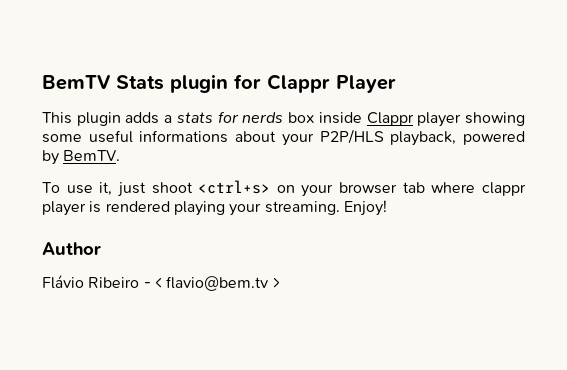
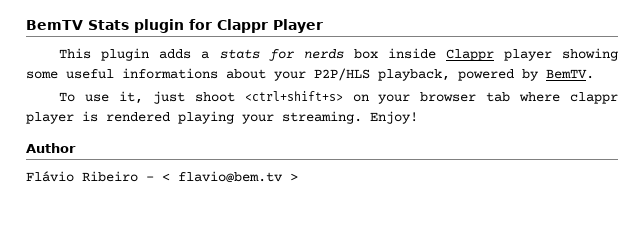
- To use it, just shoot <ctrl+s> on your browser tab where clappr player is rendered playing your streaming.
+ To use it, just shoot <ctrl+shift+s> on your browser tab where clappr player is rendered playing your streaming.

